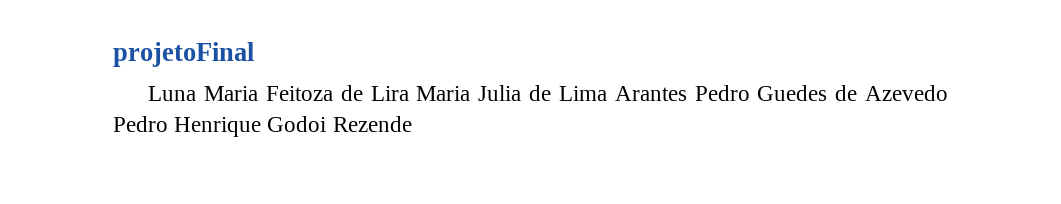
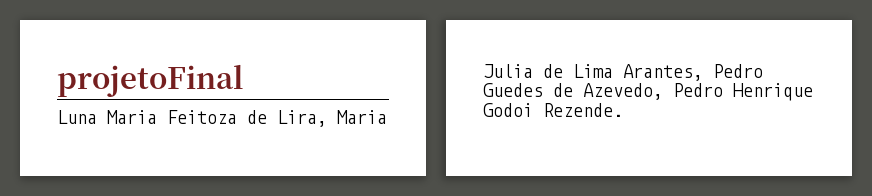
- Luna Maria Feitoza de Lira Maria Julia de Lima Arantes Pedro Guedes de Azevedo Pedro Henrique Godoi Rezende
+ Luna Maria Feitoza de Lira, Maria Julia de Lima Arantes, Pedro Guedes de Azevedo, Pedro Henrique Godoi Rezende.

